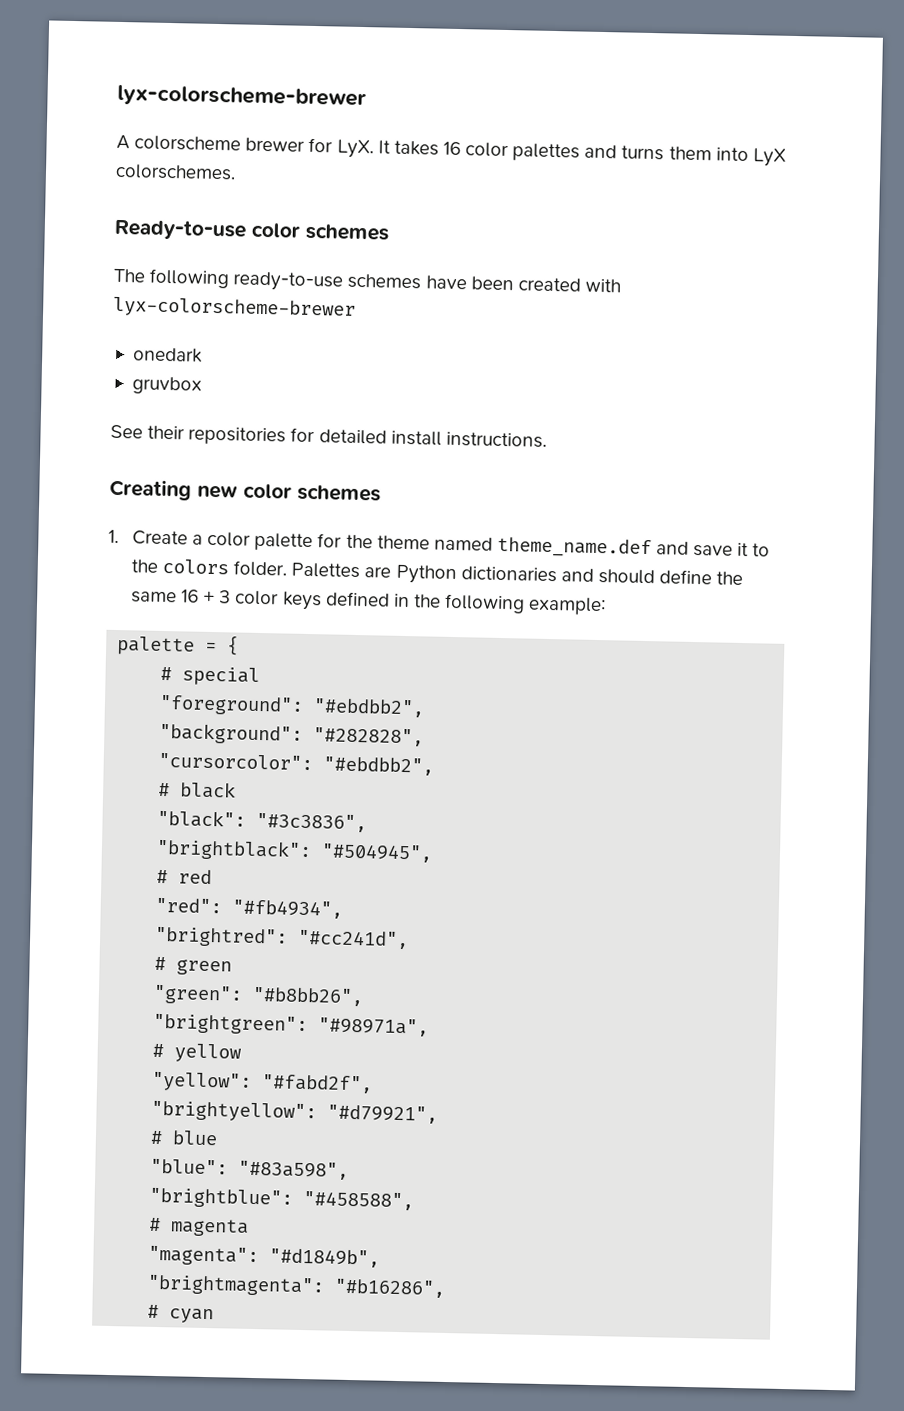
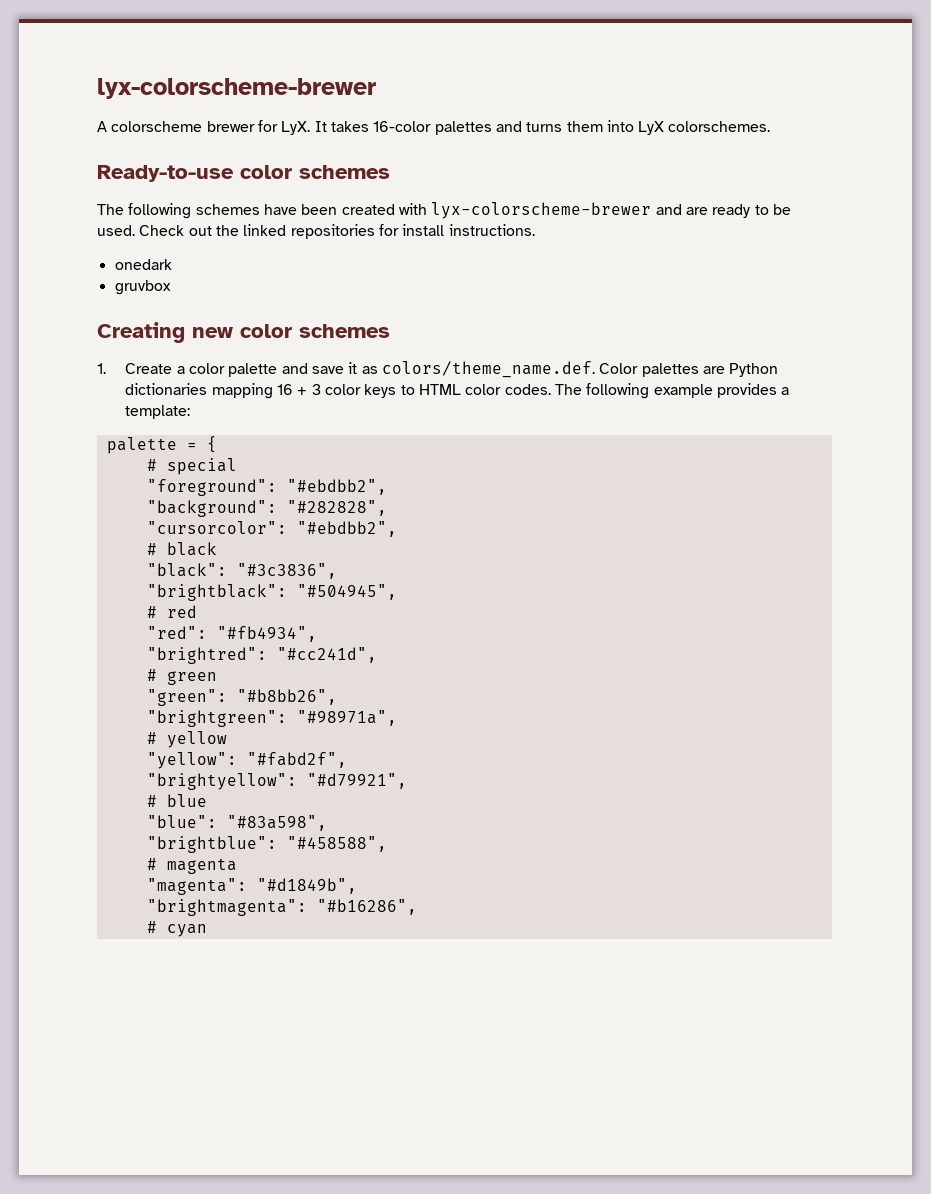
- A colorscheme brewer for LyX. It takes 16 color palettes and turns them into LyX colorschemes.
+ A colorscheme brewer for LyX. It takes 16-color palettes and turns them into LyX colorschemes.
- The following ready-to-use schemes have been created with lyx-colorscheme-brewer
+ The following schemes have been created with lyx-colorscheme-brewer and are ready to be used. Check out the linked repositories for install instructions.
  onedark
  gruvbox
- See their repositories for detailed install instructions.
- 1. Create a color palette for the theme named theme_name.def and save it to the colors folder. Palettes are Python dictionaries and should define the same 16 + 3 color keys defined in the following example:
+ 1. Create a color palette and save it as colors/theme_name.def. Color palettes are Python dictionaries mapping 16 + 3 color keys to HTML color codes. The following example provides a template:

